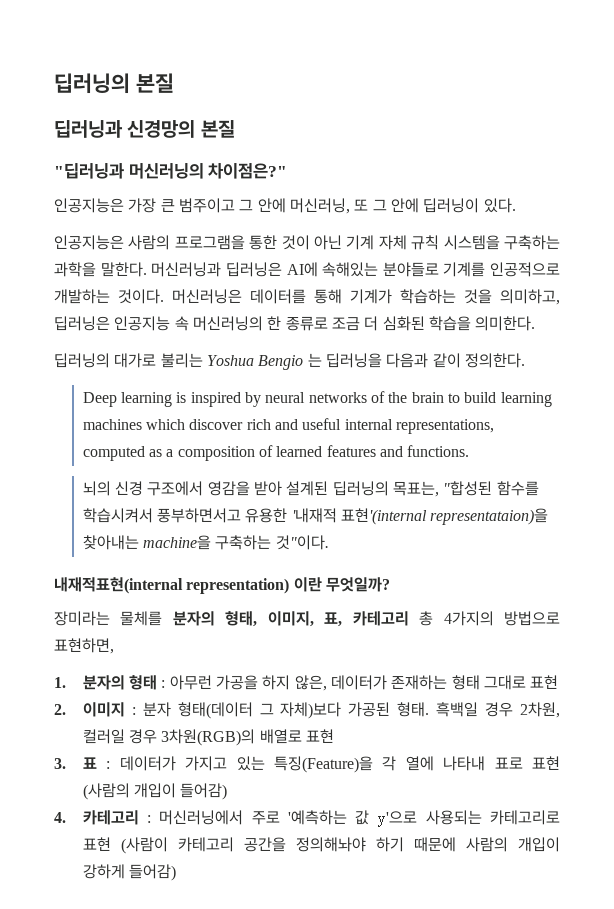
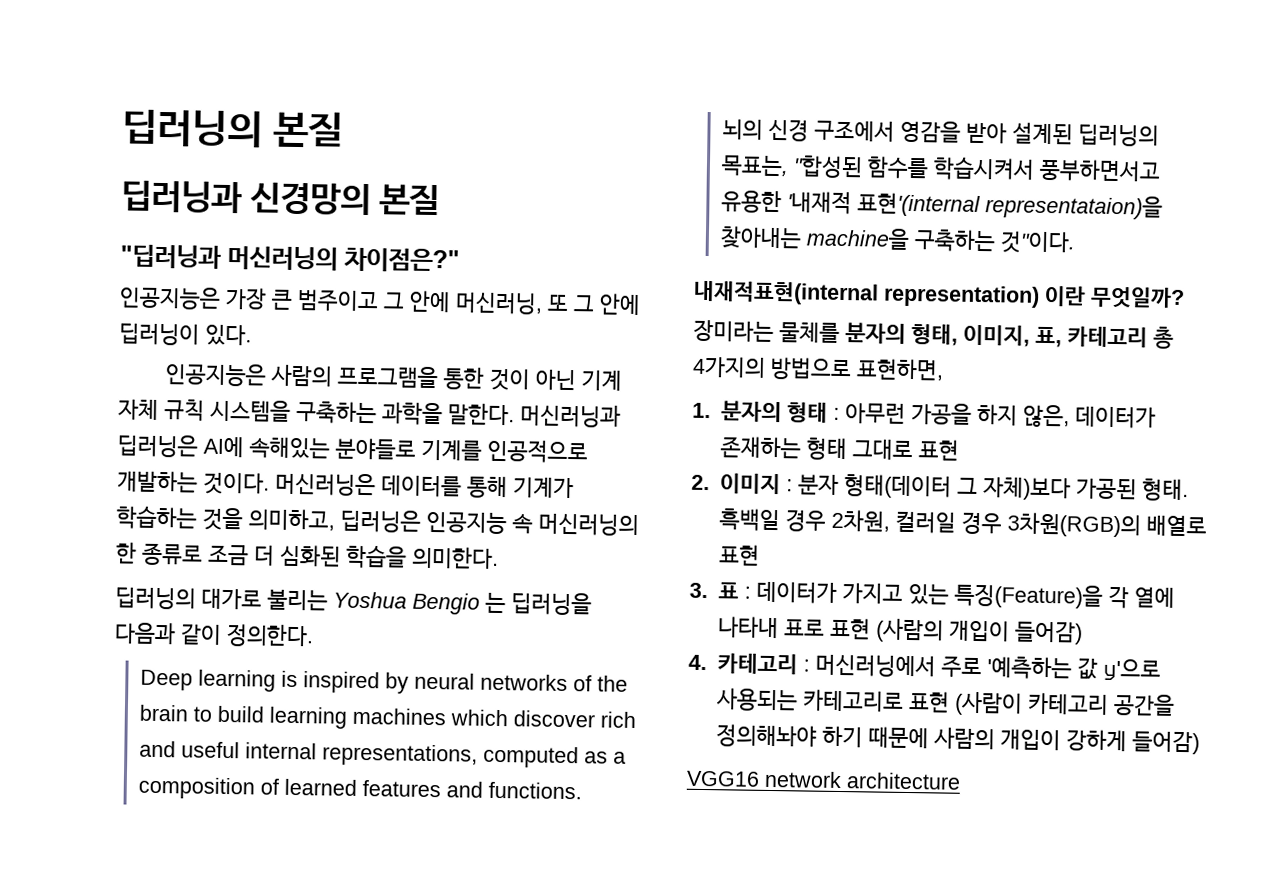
+ VGG16 network architecture

